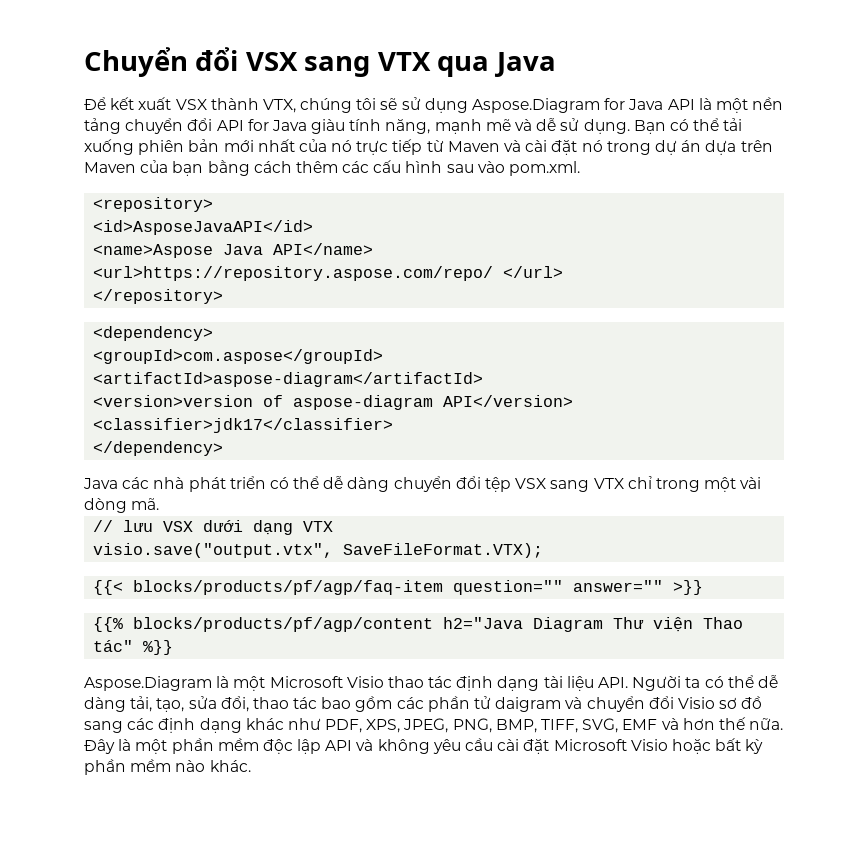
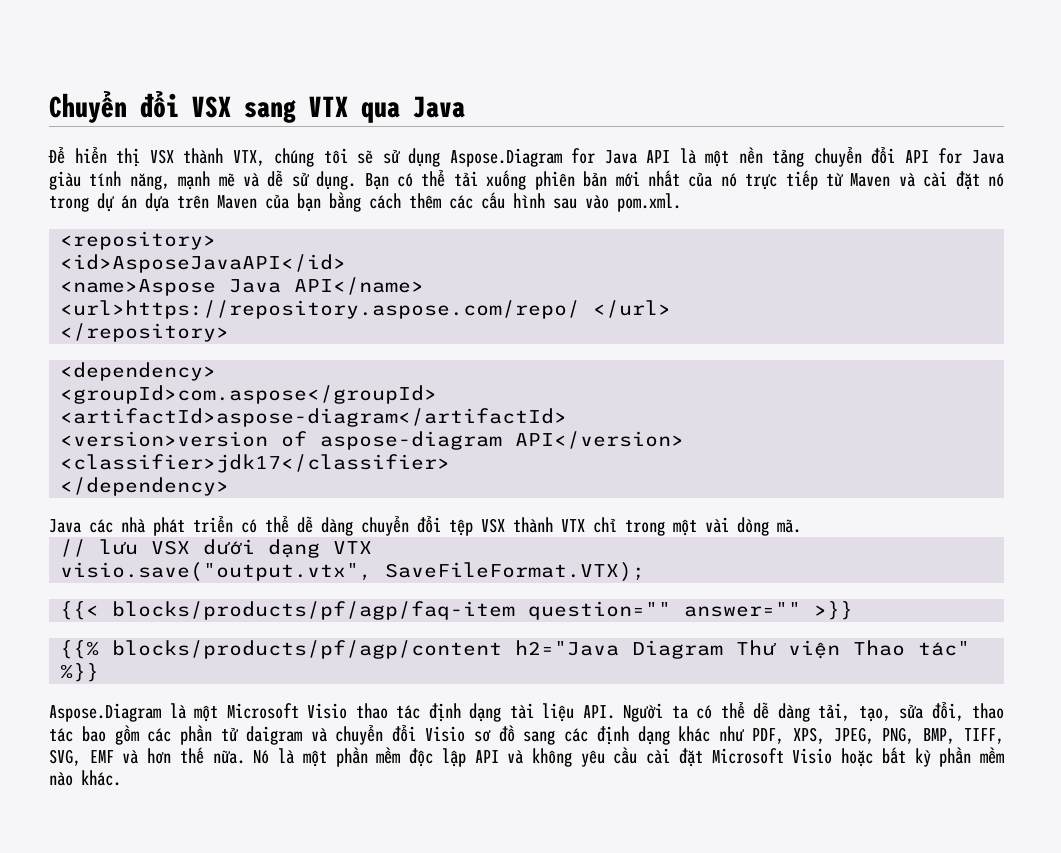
- Để kết xuất VSX thành VTX, chúng tôi sẽ sử dụng Aspose.Diagram for Java API là một nền tảng chuyển đổi API for Java giàu tính năng, mạnh mẽ và dễ sử dụng.
+ Để hiển thị VSX thành VTX, chúng tôi sẽ sử dụng Aspose.Diagram for Java API là một nền tảng chuyển đổi API for Java giàu tính năng, mạnh mẽ và dễ sử dụng.
- Java các nhà phát triển có thể dễ dàng chuyển đổi tệp VSX sang VTX chỉ trong một vài dòng mã.
+ Java các nhà phát triển có thể dễ dàng chuyển đổi tệp VSX thành VTX chỉ trong một vài dòng mã.
- Đây là một phần mềm độc lập API và không yêu cầu cài đặt Microsoft Visio hoặc bất kỳ phần mềm nào khác.
+ Nó là một phần mềm độc lập API và không yêu cầu cài đặt Microsoft Visio hoặc bất kỳ phần mềm nào khác.

